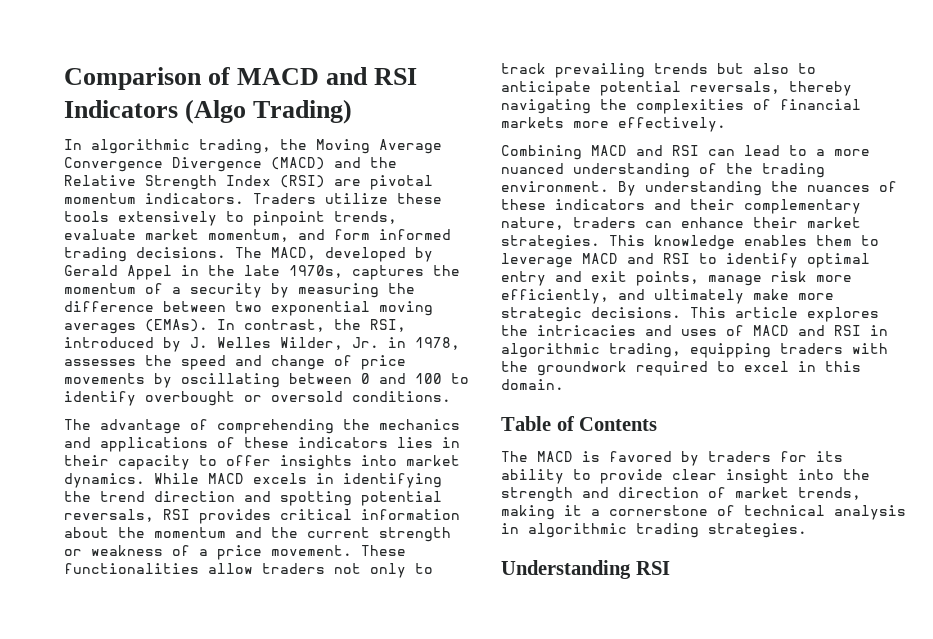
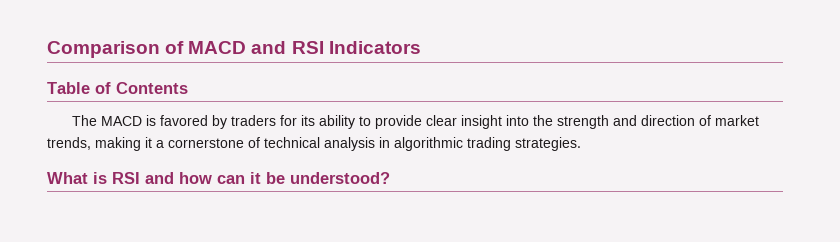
- Comparison of MACD and RSI Indicators (Algo Trading)
- In algorithmic trading, the Moving Average Convergence Divergence (MACD) and the Relative Strength Index (RSI) are pivotal momentum indicators. Traders utilize these tools extensively to pinpoint trends, evaluate market momentum, and form informed trading decisions. The MACD, developed by Gerald Appel in the late 1970s, captures the momentum of a security by measuring the difference between two exponential moving averages (EMAs). In contrast, the RSI, introduced by J. Welles Wilder, Jr. in 1978, assesses the speed and change of price movements by oscillating between 0 and 100 to identify overbought or oversold conditions.
- The advantage of comprehending the mechanics and applications of these indicators lies in their capacity to offer insights into market dynamics. While MACD excels in identifying the trend direction and spotting potential reversals, RSI provides critical information about the momentum and the current strength or weakness of a price movement. These functionalities allow traders not only to track prevailing trends but also to anticipate potential reversals, thereby navigating the complexities of financial markets more effectively.
- Combining MACD and RSI can lead to a more nuanced understanding of the trading environment. By understanding the nuances of these indicators and their complementary nature, traders can enhance their market strategies. This knowledge enables them to leverage MACD and RSI to identify optimal entry and exit points, manage risk more efficiently, and ultimately make more strategic decisions. This article explores the intricacies and uses of MACD and RSI in algorithmic trading, equipping traders with the groundwork required to excel in this domain.
+ Comparison of MACD and RSI Indicators
- Understanding RSI
+ What is RSI and how can it be understood?

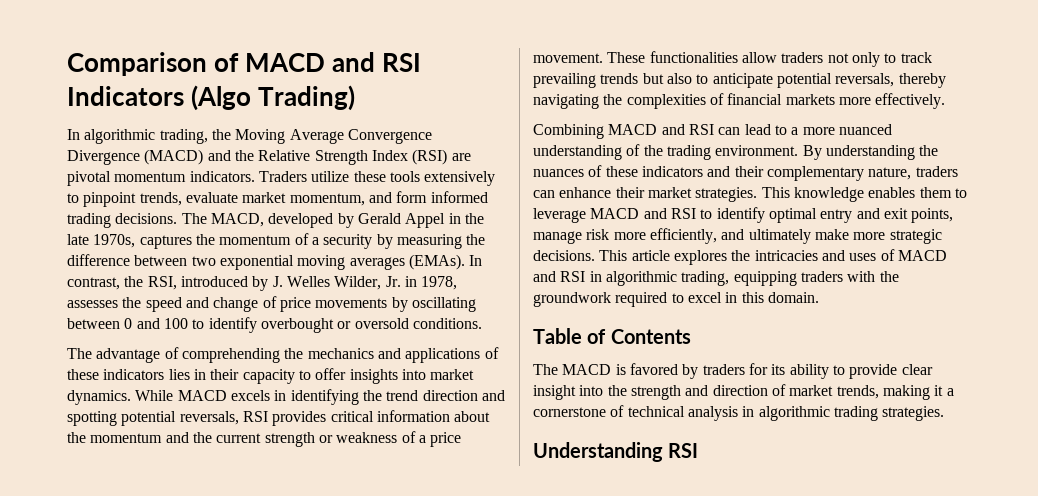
- Comparison of MACD and RSI Indicators
+ Comparison of MACD and RSI Indicators (Algo Trading)
+ In algorithmic trading, the Moving Average Convergence Divergence (MACD) and the Relative Strength Index (RSI) are pivotal momentum indicators. Traders utilize these tools extensively to pinpoint trends, evaluate market momentum, and form informed trading decisions. The MACD, developed by Gerald Appel in the late 1970s, captures the momentum of a security by measuring the difference between two exponential moving averages (EMAs). In contrast, the RSI, introduced by J. Welles Wilder, Jr. in 1978, assesses the speed and change of price movements by oscillating between 0 and 100 to identify overbought or oversold conditions.
+ The advantage of comprehending the mechanics and applications of these indicators lies in their capacity to offer insights into market dynamics. While MACD excels in identifying the trend direction and spotting potential reversals, RSI provides critical information about the momentum and the current strength or weakness of a price movement. These functionalities allow traders not only to track prevailing trends but also to anticipate potential reversals, thereby navigating the complexities of financial markets more effectively.
+ Combining MACD and RSI can lead to a more nuanced understanding of the trading environment. By understanding the nuances of these indicators and their complementary nature, traders can enhance their market strategies. This knowledge enables them to leverage MACD and RSI to identify optimal entry and exit points, manage risk more efficiently, and ultimately make more strategic decisions. This article explores the intricacies and uses of MACD and RSI in algorithmic trading, equipping traders with the groundwork required to excel in this domain.
- What is RSI and how can it be understood?
+ Understanding RSI

